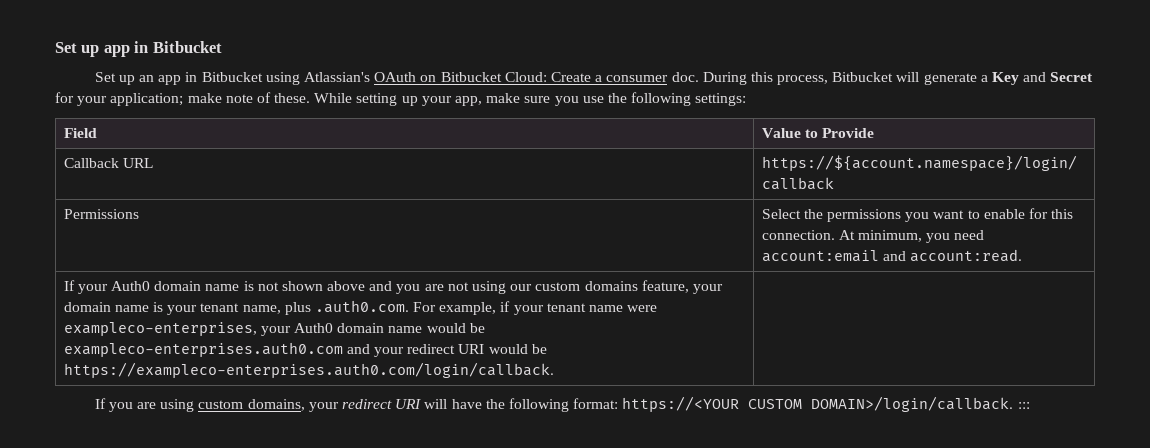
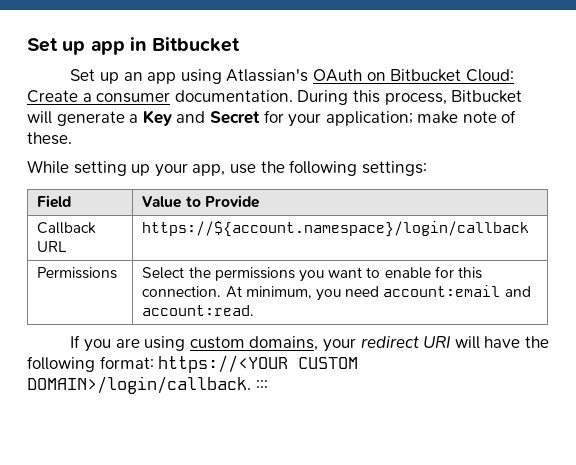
- Set up an app in Bitbucket using Atlassian's OAuth on Bitbucket Cloud: Create a consumer doc.
+ Set up an app using Atlassian's OAuth on Bitbucket Cloud: Create a consumer documentation.
- During this process, Bitbucket will generate a Key and Secret for your application; make note of these. While setting up your app, make sure you use the following settings:
+ During this process, Bitbucket will generate a Key and Secret for your application; make note of these.
+ While setting up your app, use the following settings:
- If your Auth0 domain name is not shown above and you are not using our custom domains feature, your domain name is your tenant name, plus .auth0.com. For example, if your tenant name were exampleco-enterprises, your Auth0 domain name would be exampleco-enterprises.auth0.com and your redirect URI would be https://exampleco-enterprises.auth0.com/login/callback.

